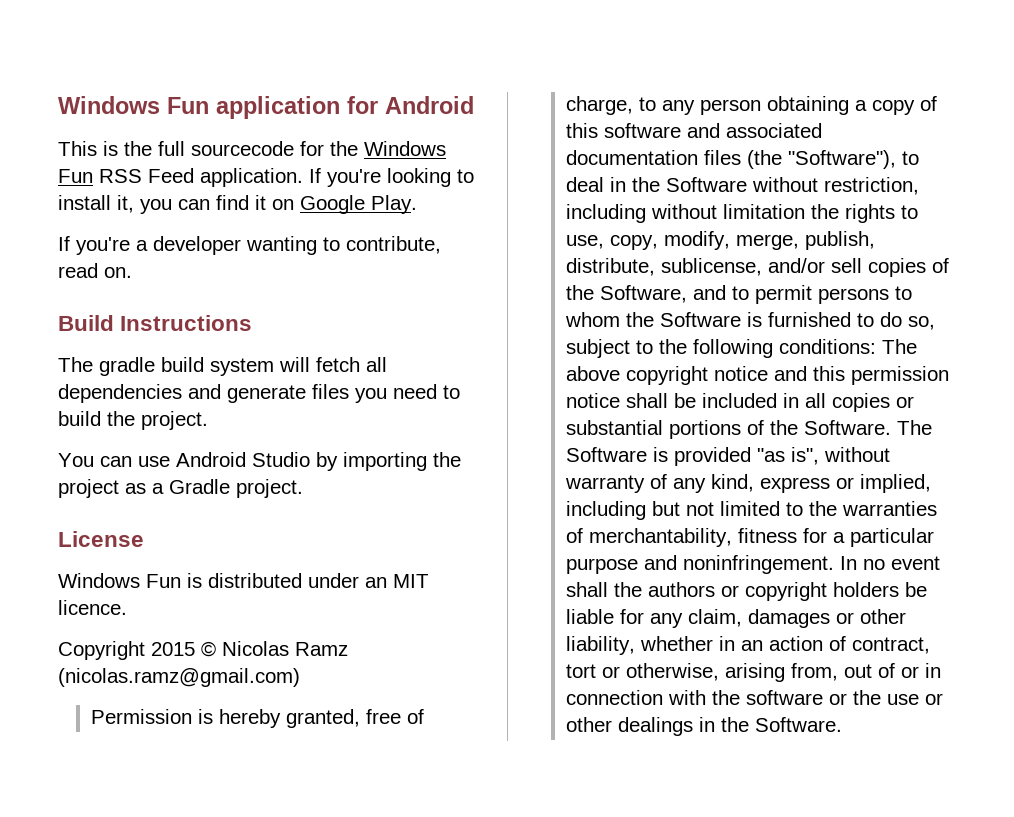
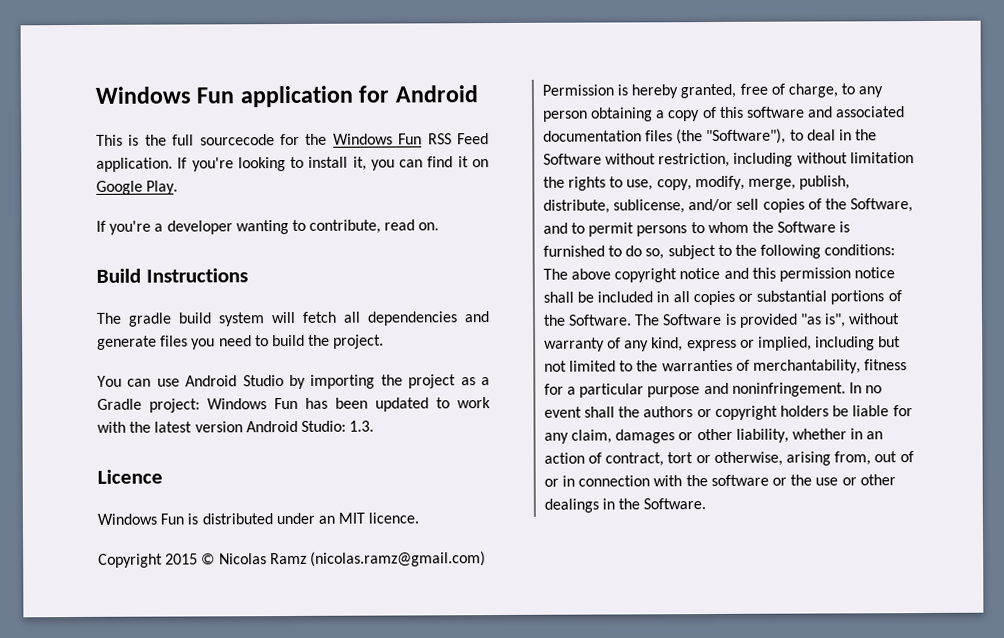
- You can use Android Studio by importing the project as a Gradle project.
- License
+ You can use Android Studio by importing the project as a Gradle project: Windows Fun has been updated to work with the latest version Android Studio: 1.3.
+ Licence

